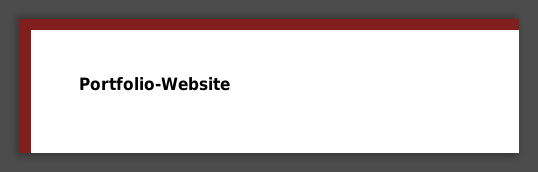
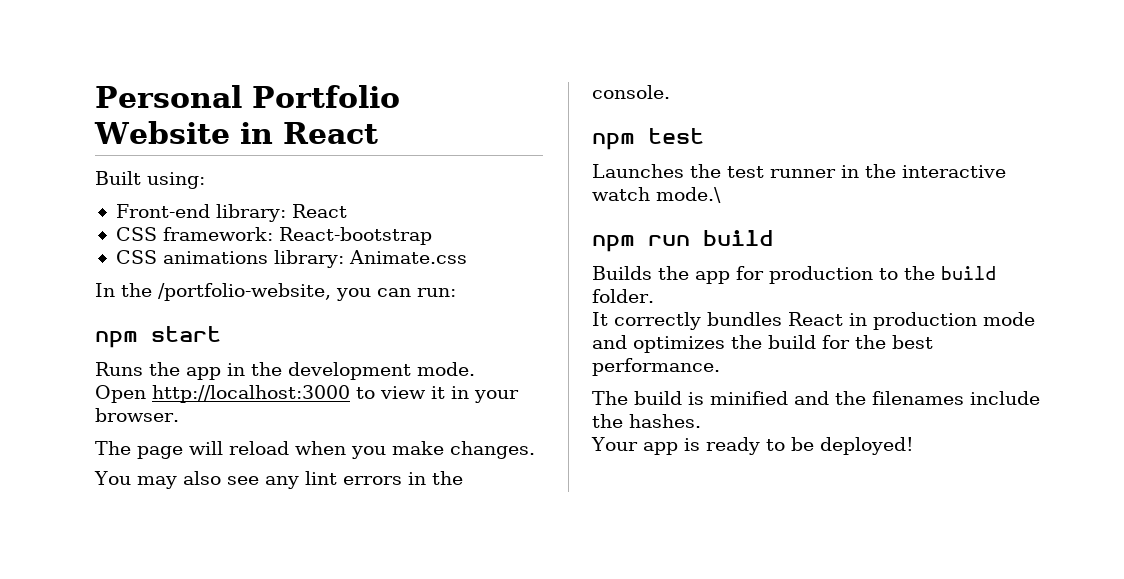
- Portfolio-Website
+ Personal Portfolio Website in React
+ Built using:
+ Front-end library: React
+ CSS framework: React-bootstrap
+ CSS animations library: Animate.css
+ In the /portfolio-website, you can run:
+ npm start
+ Runs the app in the development mode.
+ Open http://localhost:3000 to view it in your browser.
+ The page will reload when you make changes.
+ You may also see any lint errors in the console.
+ npm test
+ Launches the test runner in the interactive watch mode.\
+ npm run build
+ Builds the app for production to the build folder.
+ It correctly bundles React in production mode and optimizes the build for the best performance.
+ The build is minified and the filenames include the hashes.
+ Your app is ready to be deployed!

